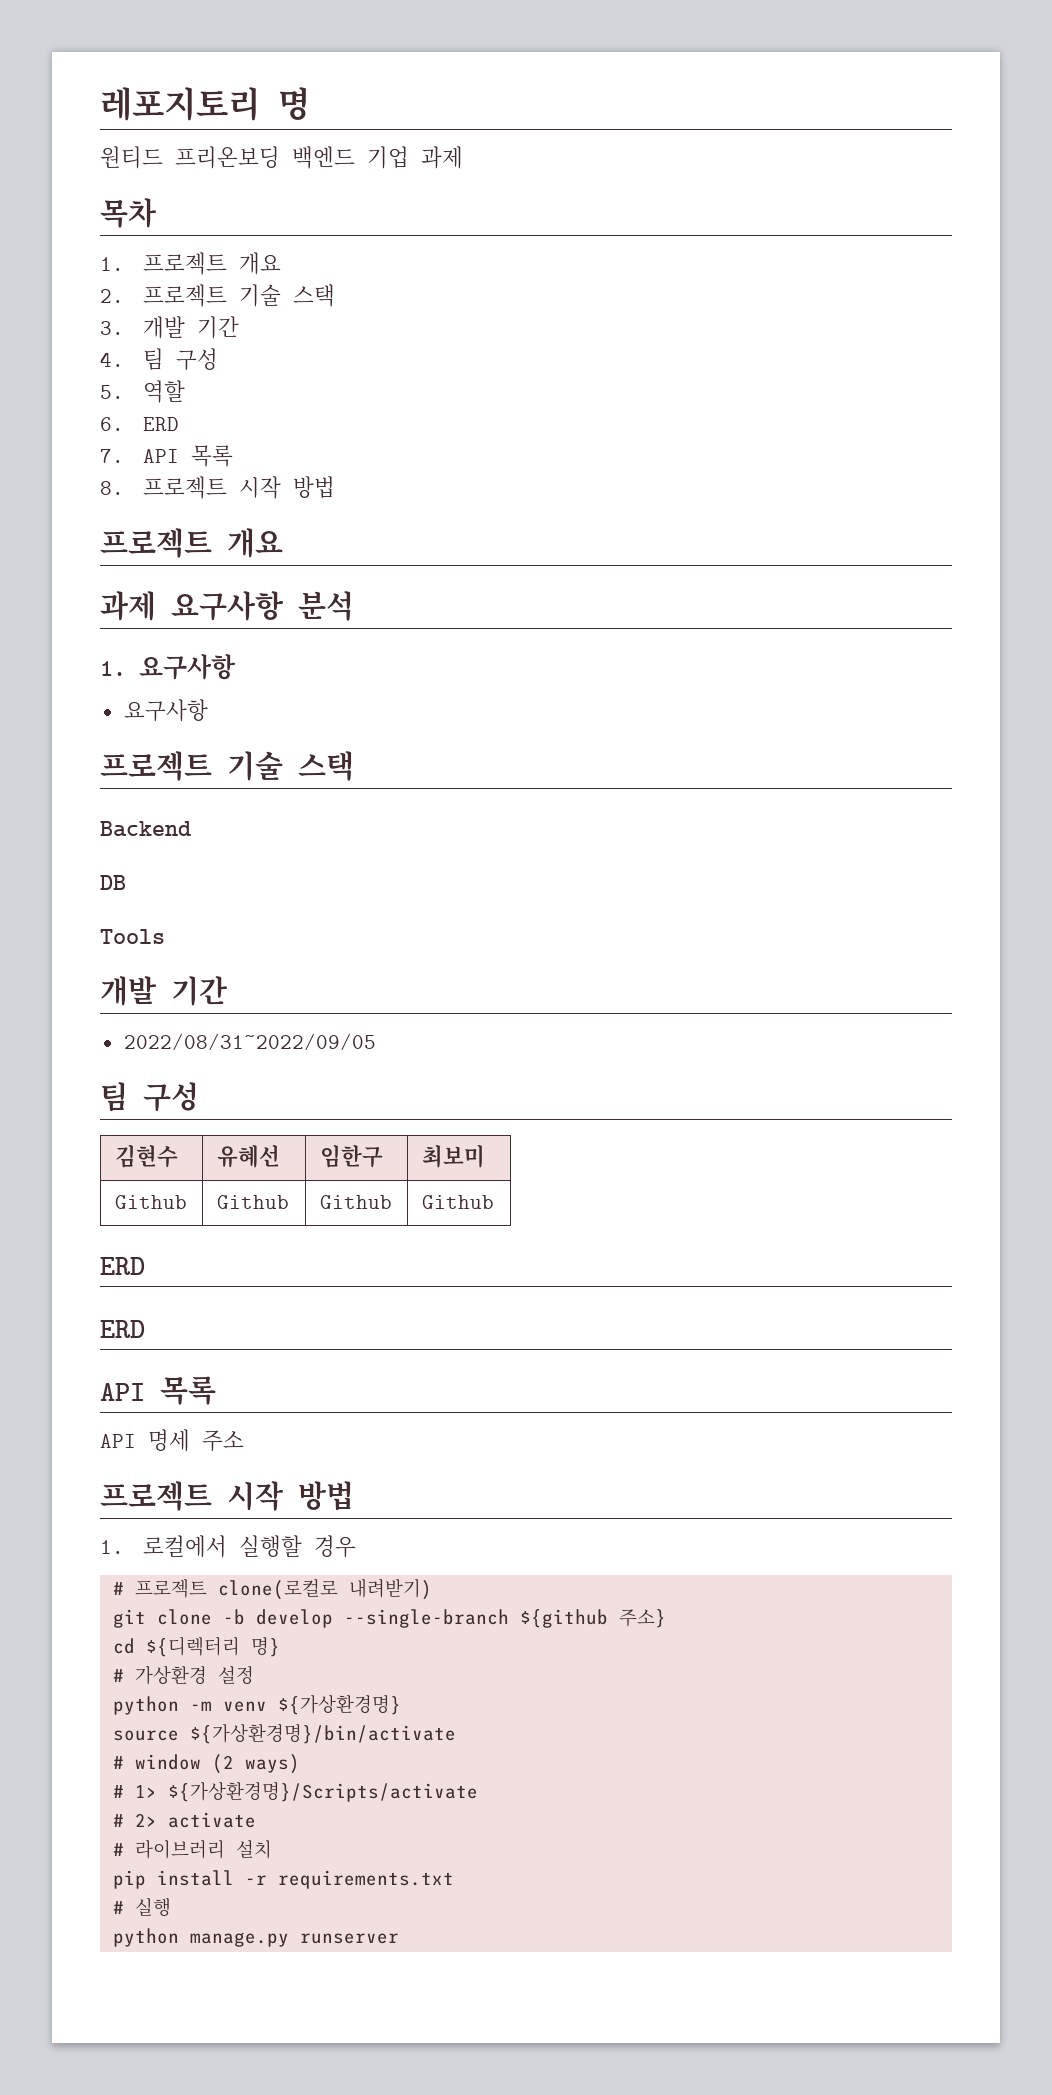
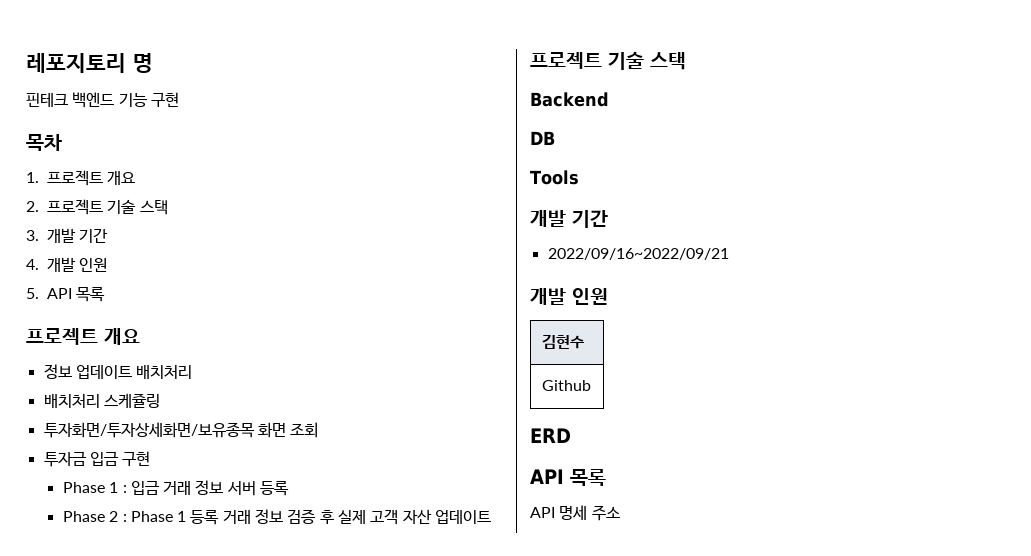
- 원티드 프리온보딩 백엔드 기업 과제
+ 핀테크 백엔드 기능 구현
- 4. 팀 구성
- 5. 역할
- 6. ERD
- 7. API 목록
- 8. 프로젝트 시작 방법
+ 4. 개발 인원
+ 5. API 목록
  프로젝트 개요
- 과제 요구사항 분석
- 1. 요구사항
- 요구사항
+ 정보 업데이트 배치처리
+ 배치처리 스케쥴링
+ 투자화면/투자상세화면/보유종목 화면 조회
+ 투자금 입금 구현
+ Phase 1 : 입금 거래 정보 서버 등록
+ Phase 2 : Phase 1 등록 거래 정보 검증 후 실제 고객 자산 업데이트
- 2022/08/31~2022/09/05
- 팀 구성
- 김현수 | 유혜선 | 임한구 | 최보미
- Github | Github | Github | Github
- ERD
+ 2022/09/16~2022/09/21
+ 개발 인원
+ 김현수
+ Github
  API 명세 주소
- 프로젝트 시작 방법
- 1. 로컬에서 실행할 경우
- # 프로젝트 clone(로컬로 내려받기)
- git clone -b develop --single-branch ${github 주소}
- cd ${디렉터리 명}
- # 가상환경 설정
- python -m venv ${가상환경명}
- source ${가상환경명}/bin/activate
- # window (2 ways)
- # 1> ${가상환경명}/Scripts/activate
- # 2> activate
- # 라이브러리 설치
- pip install -r requirements.txt
- # 실행
- python manage.py runserver

